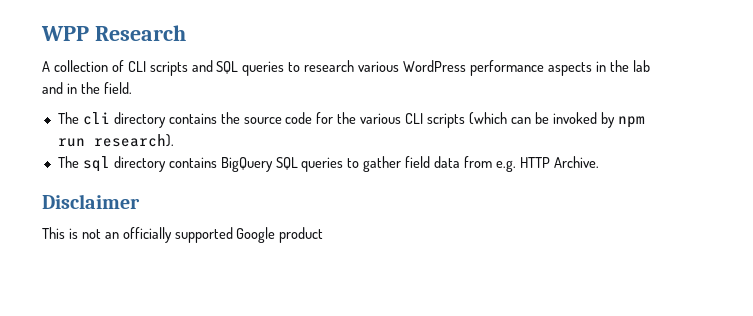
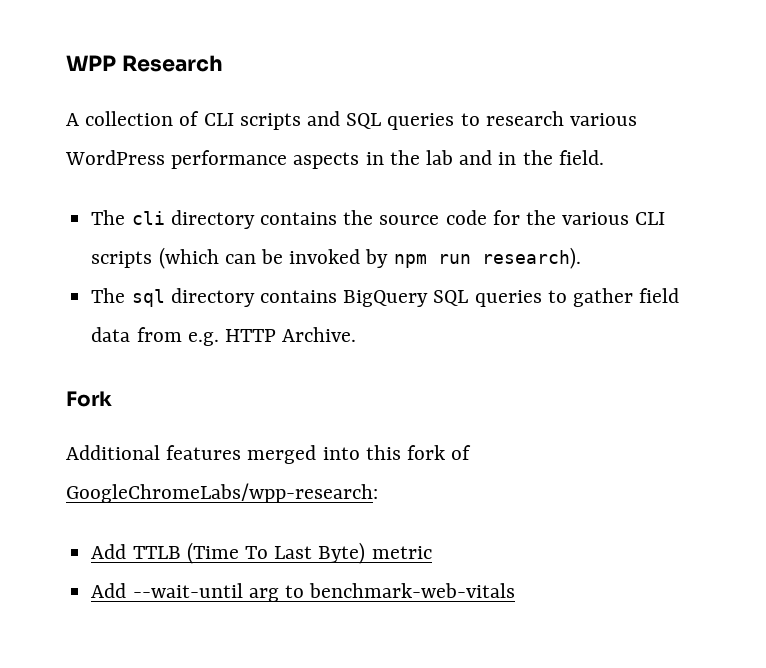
- Disclaimer
- This is not an officially supported Google product
+ Fork
+ Additional features merged into this fork of GoogleChromeLabs/wpp-research:
+ Add TTLB (Time To Last Byte) metric
+ Add --wait-until arg to benchmark-web-vitals

